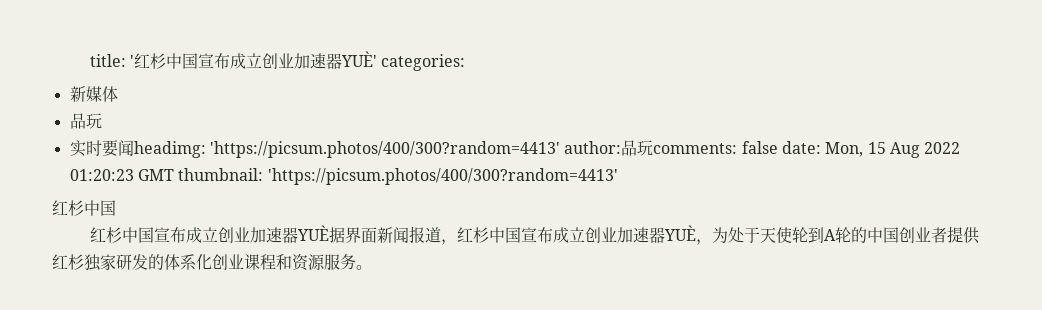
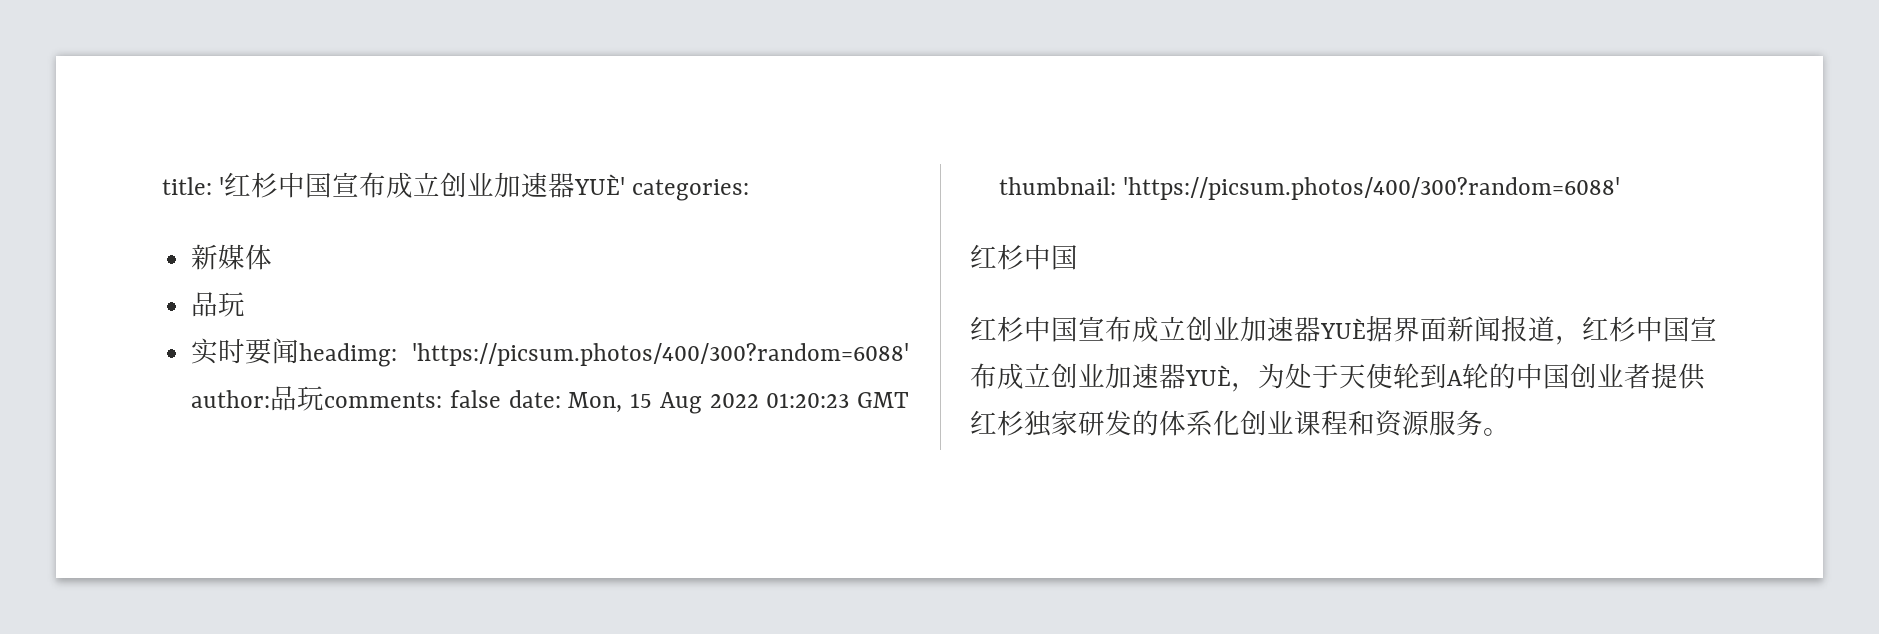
- 实时要闻headimg: 'https://picsum.photos/400/300?random=4413' author:品玩comments: false date: Mon, 15 Aug 2022 01:20:23 GMT thumbnail: 'https://picsum.photos/400/300?random=4413'
+ 实时要闻headimg: 'https://picsum.photos/400/300?random=6088' author:品玩comments: false date: Mon, 15 Aug 2022 01:20:23 GMT thumbnail: 'https://picsum.photos/400/300?random=6088'

